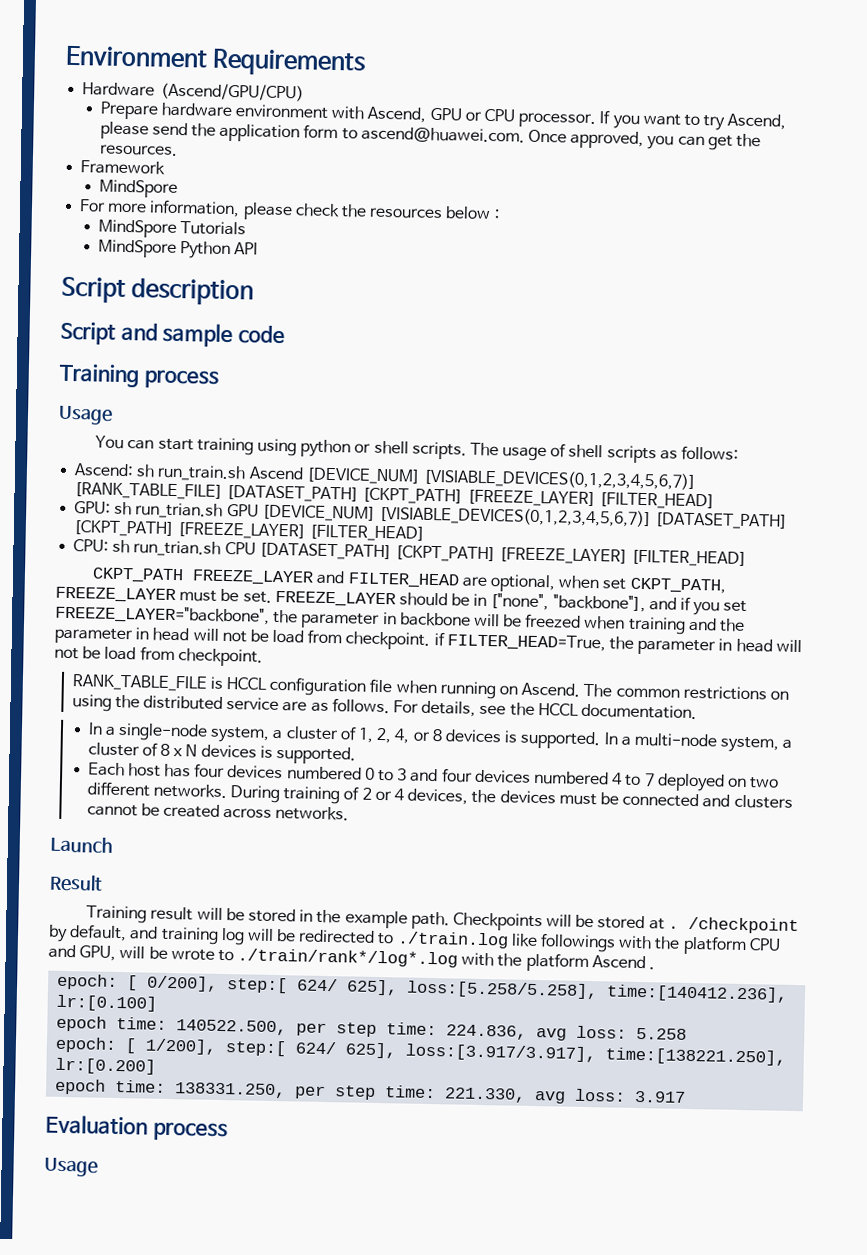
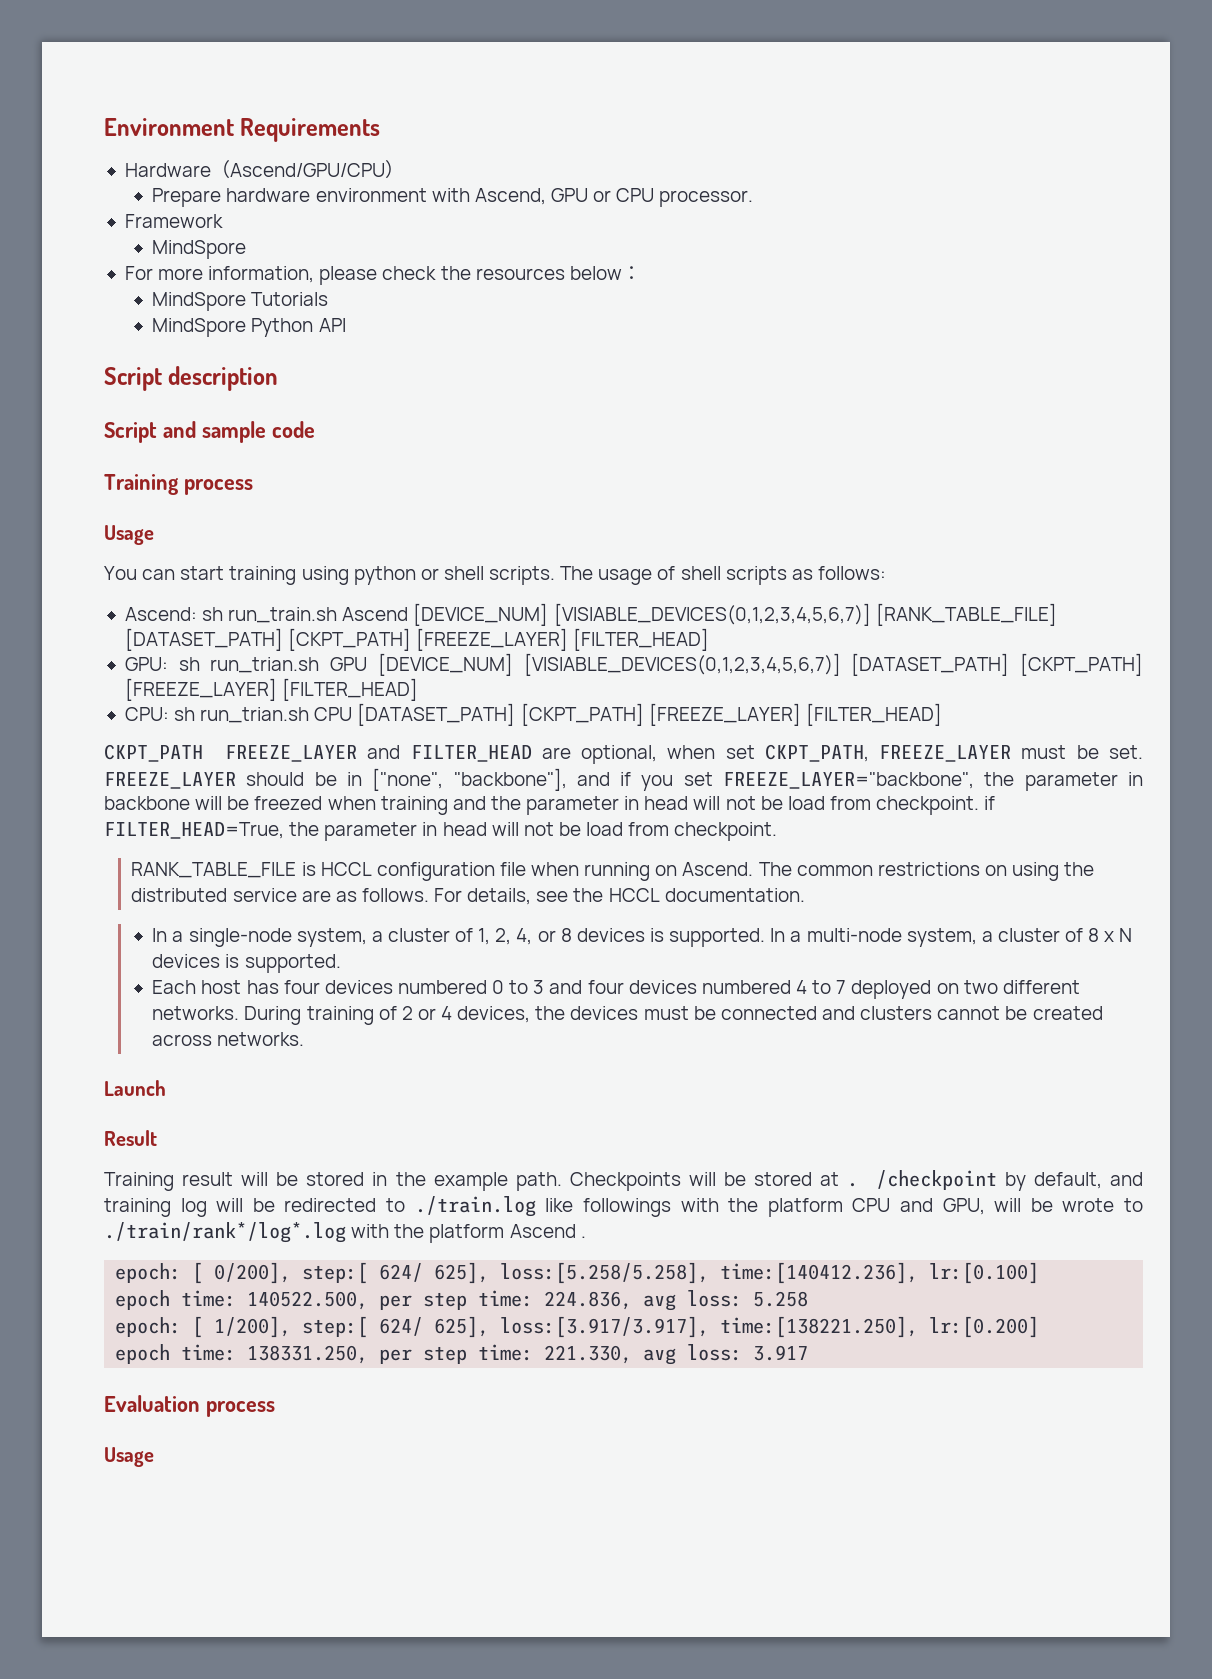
- If you want to try Ascend, please send the application form to ascend@huawei.com. Once approved, you can get the resources.

